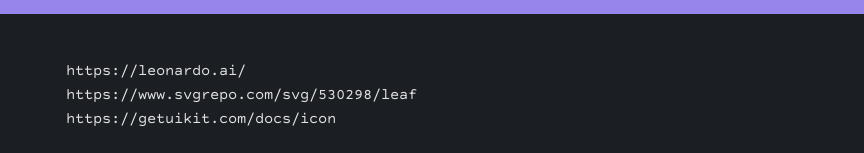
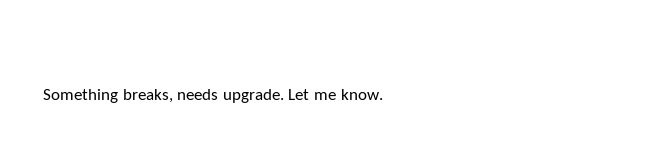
- https://leonardo.ai/
- https://www.svgrepo.com/svg/530298/leaf
- https://getuikit.com/docs/icon
+ Something breaks, needs upgrade. Let me know.

